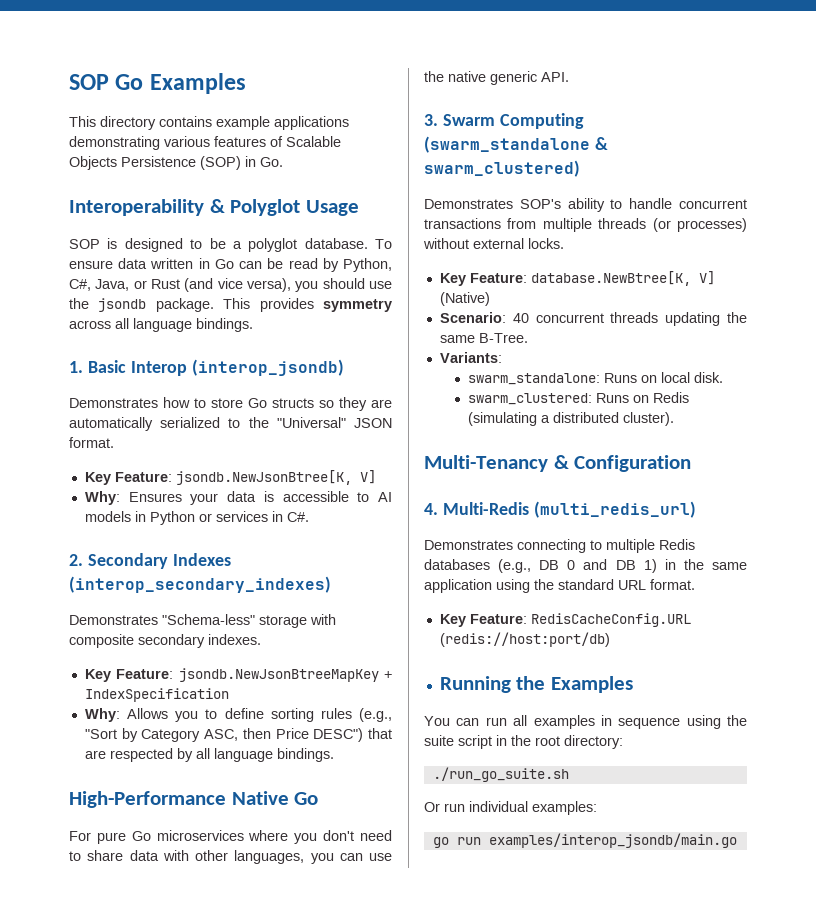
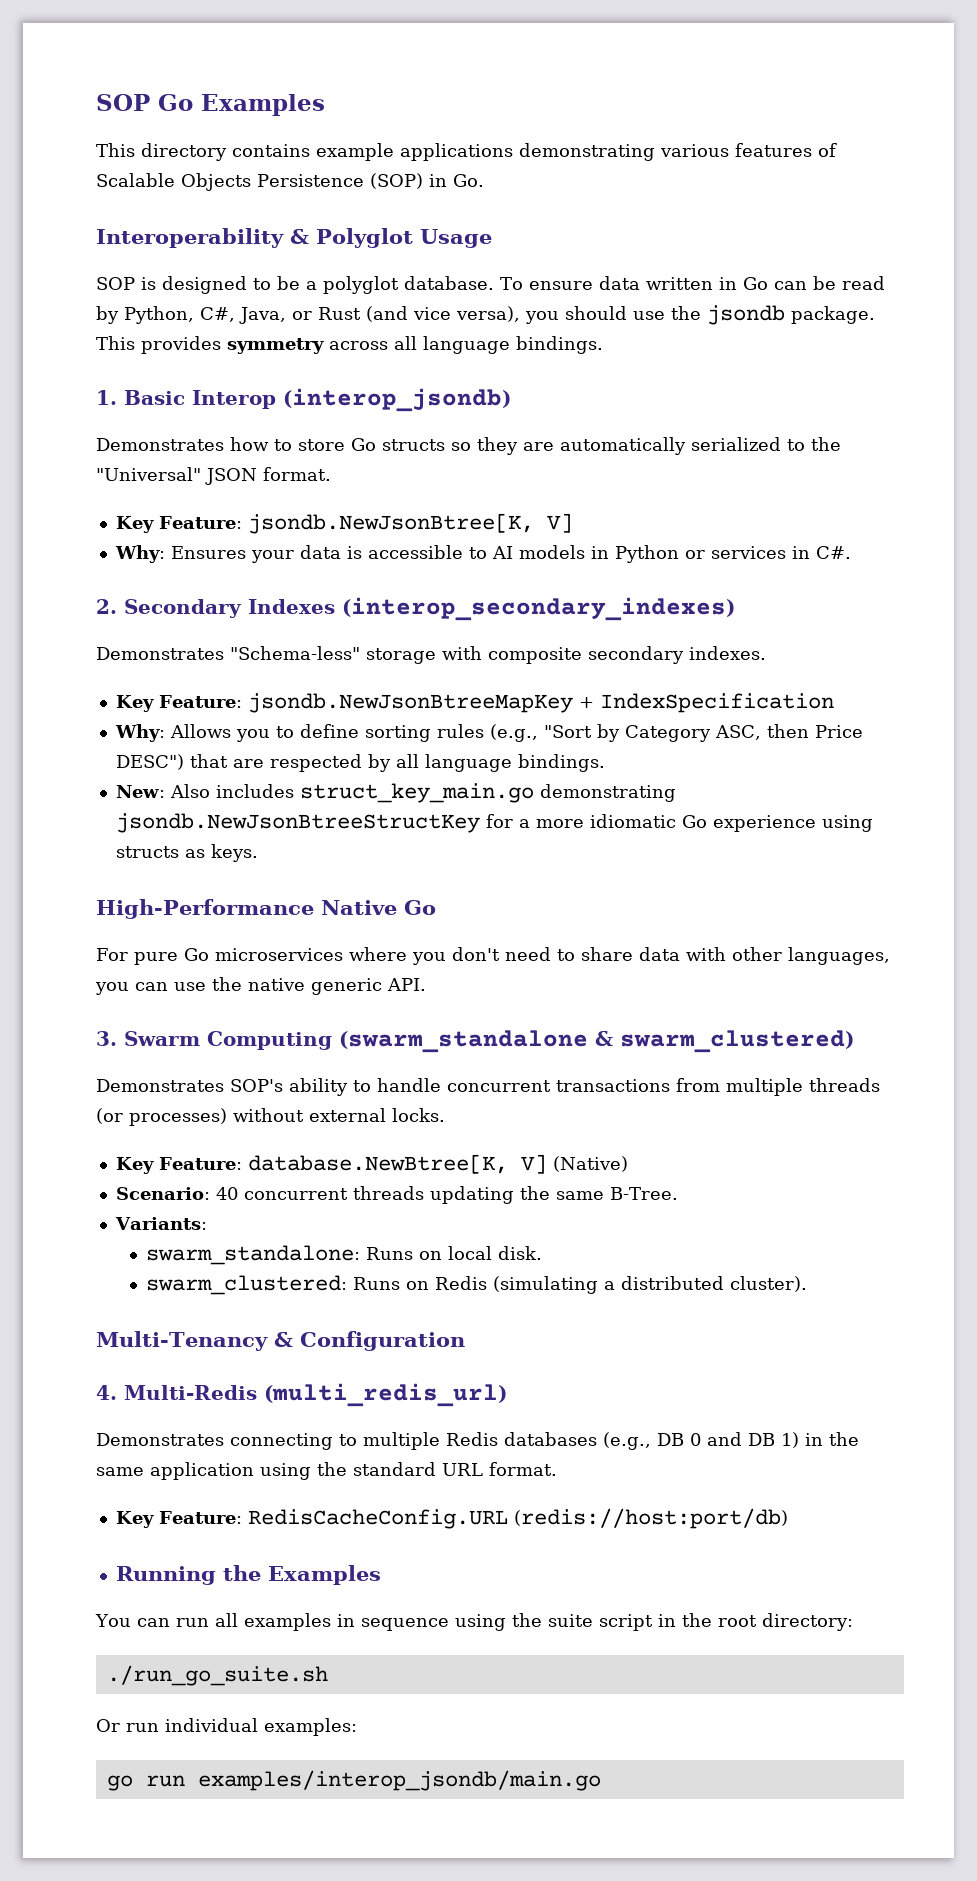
+ New: Also includes struct_key_main.go demonstrating jsondb.NewJsonBtreeStructKey for a more idiomatic Go experience using structs as keys.

